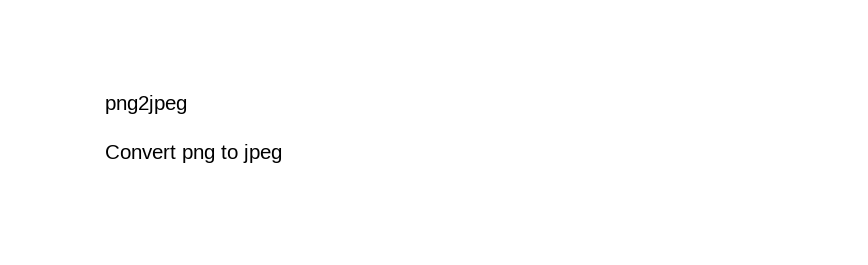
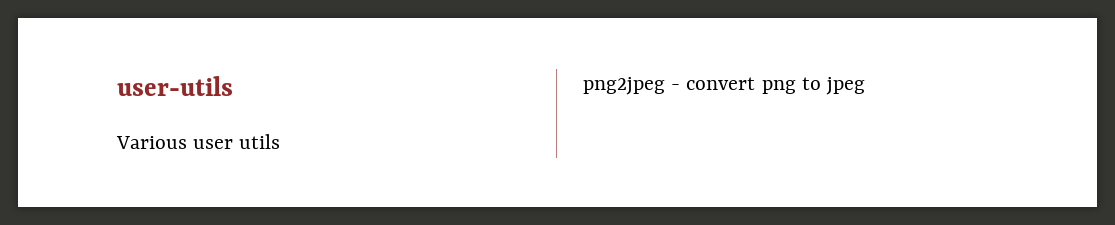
+ user-utils
+ Various user utils
- png2jpeg
- Convert png to jpeg
+ png2jpeg - convert png to jpeg

